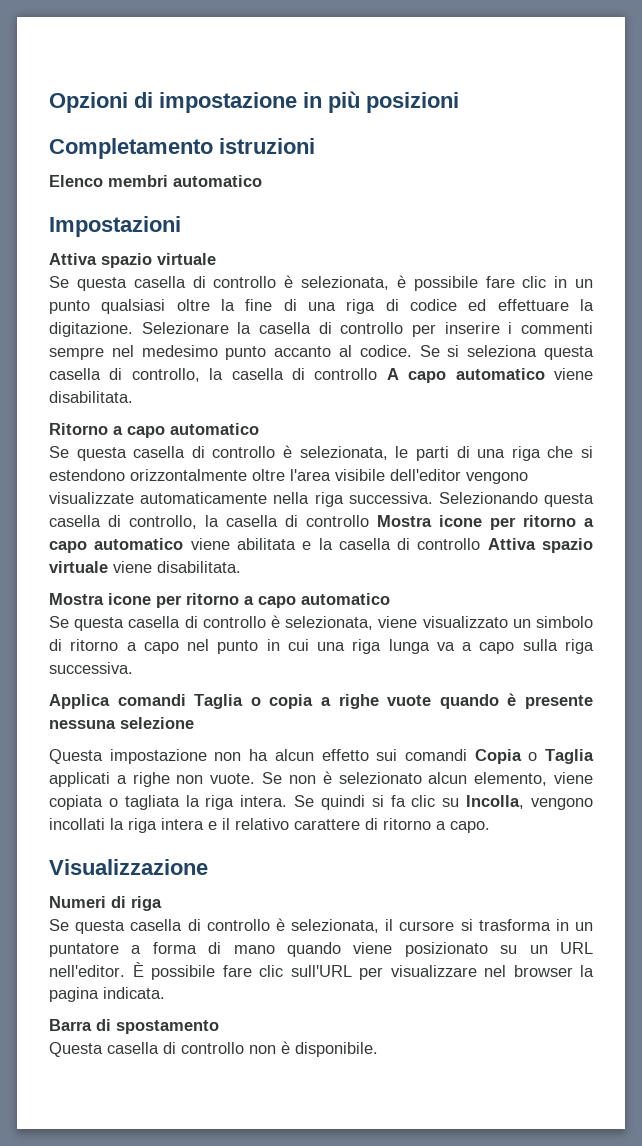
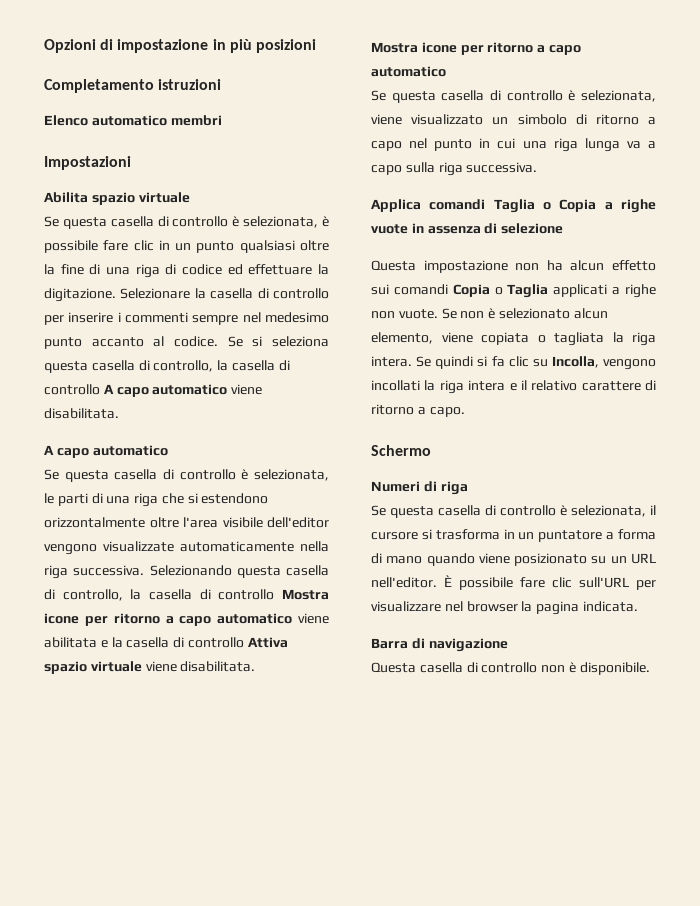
- Elenco membri automatico
+ Elenco automatico membri
  Impostazioni
- Attiva spazio virtuale
+ Abilita spazio virtuale
  Se si seleziona questa casella di controllo, la casella di controllo A capo automatico viene disabilitata.
- Ritorno a capo automatico
+ A capo automatico
- Applica comandi Taglia o copia a righe vuote quando è presente nessuna selezione
+ Applica comandi Taglia o Copia a righe vuote in assenza di selezione
- Visualizzazione
+ Schermo
- Barra di spostamento
+ Barra di navigazione

